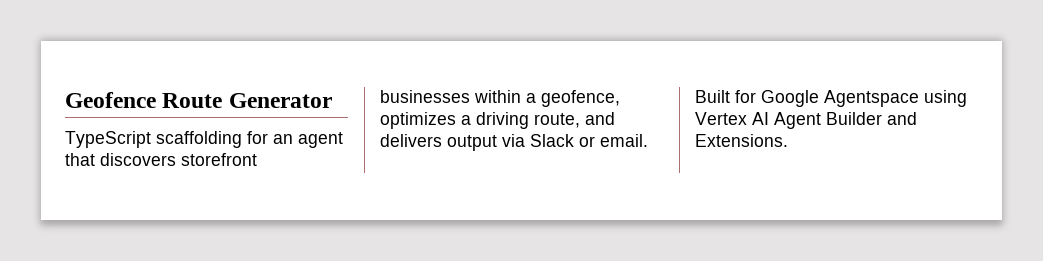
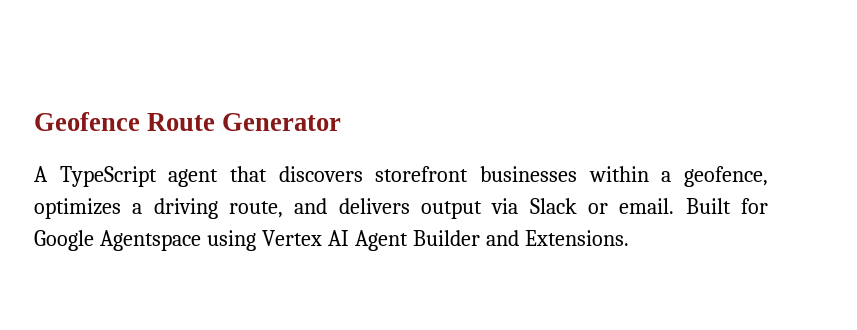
- TypeScript scaffolding for an agent that discovers storefront businesses within a geofence, optimizes a driving route, and delivers output via Slack or email.
+ A TypeScript agent that discovers storefront businesses within a geofence, optimizes a driving route, and delivers output via Slack or email.

